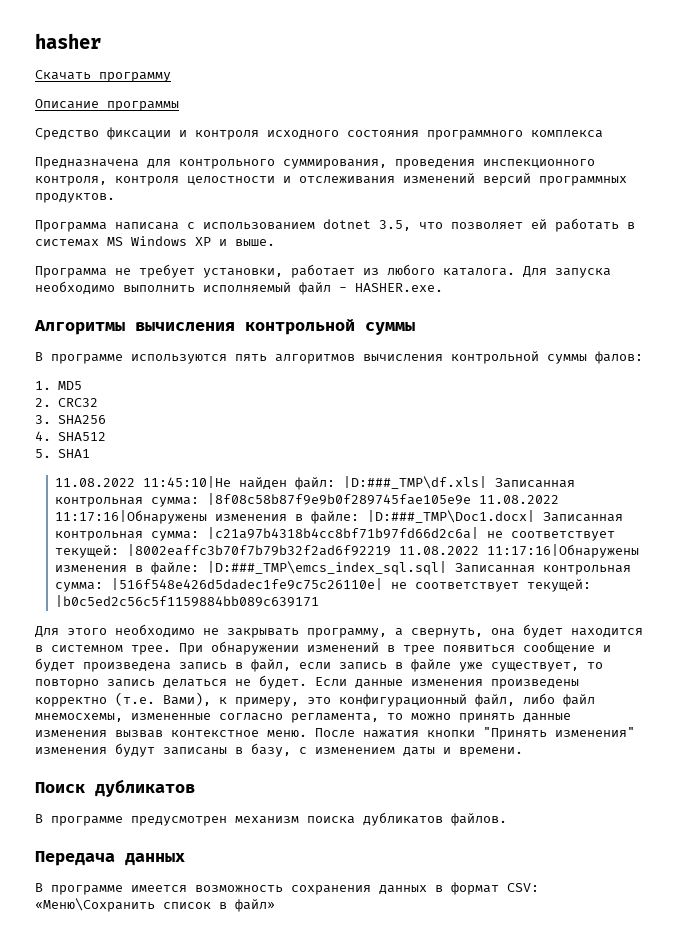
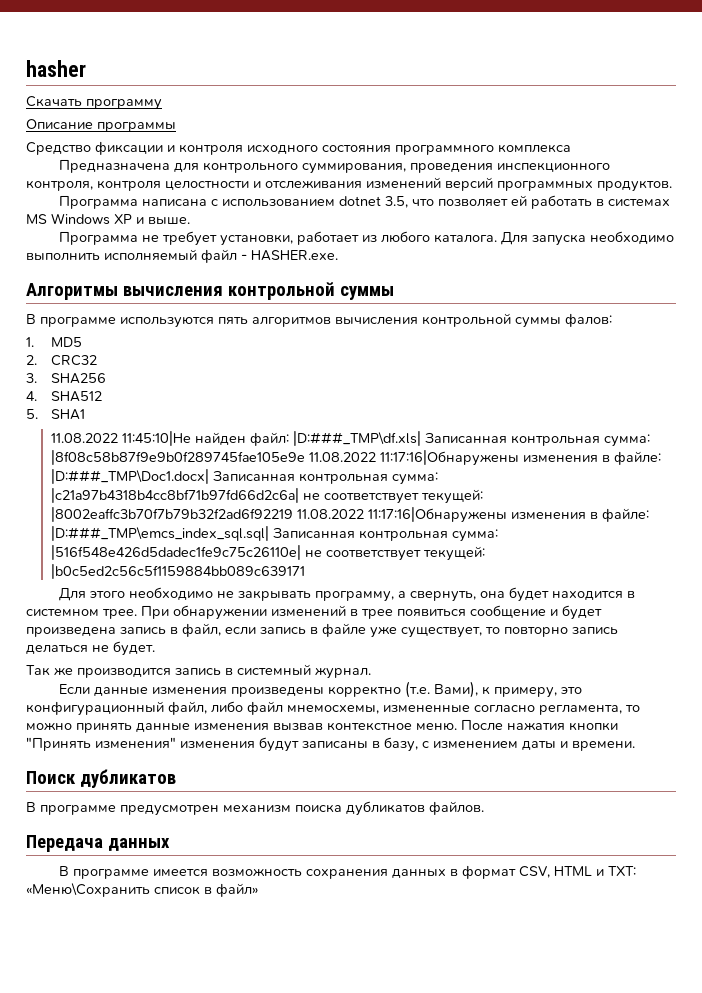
- При обнаружении изменений в трее появиться сообщение и будет произведена запись в файл, если запись в файле уже существует, то повторно запись делаться не будет. Если данные изменения произведены корректно (т.е. Вами), к примеру, это конфигурационный файл, либо файл мнемосхемы, измененные согласно регламента, то можно принять данные изменения вызвав контекстное меню.
+ При обнаружении изменений в трее появиться сообщение и будет произведена запись в файл, если запись в файле уже существует, то повторно запись делаться не будет.
+ Так же производится запись в системный журнал.
+ Если данные изменения произведены корректно (т.е. Вами), к примеру, это конфигурационный файл, либо файл мнемосхемы, измененные согласно регламента, то можно принять данные изменения вызвав контекстное меню.
- В программе имеется возможность сохранения данных в формат CSV: «Меню\Сохранить список в файл»
+ В программе имеется возможность сохранения данных в формат CSV, HTML и TXT: «Меню\Сохранить список в файл»

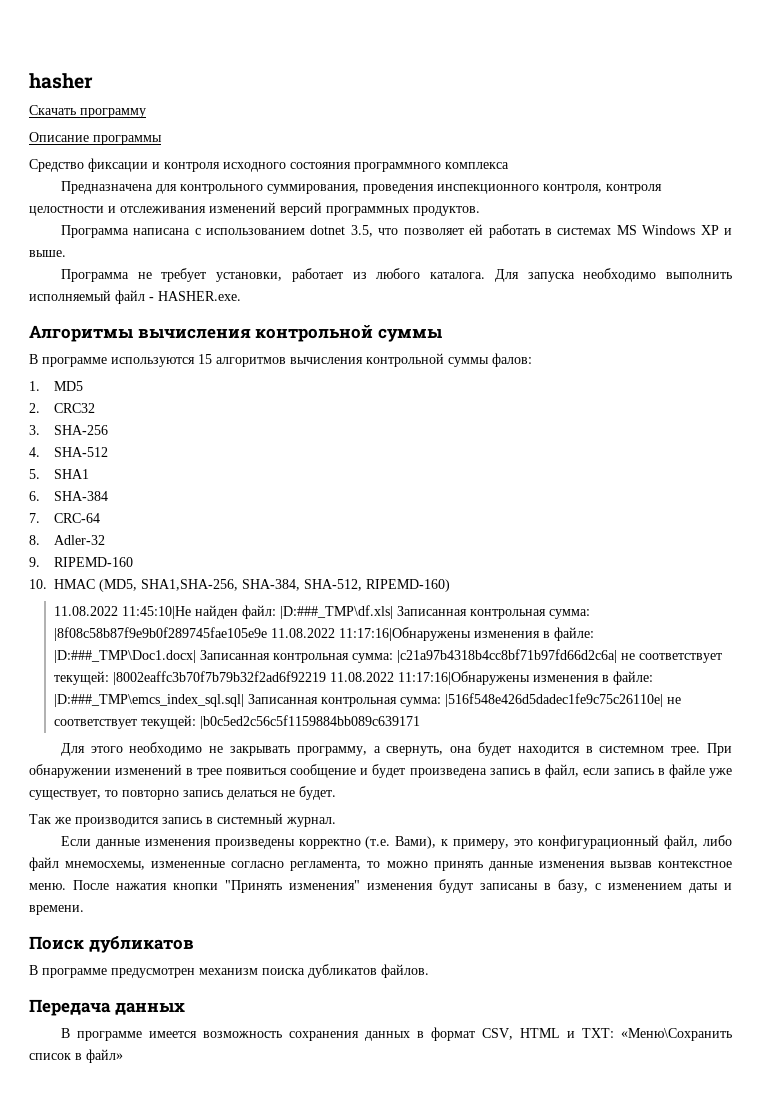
- В программе используются пять алгоритмов вычисления контрольной суммы фалов:
+ В программе используются 15 алгоритмов вычисления контрольной суммы фалов:
- 3. SHA256
+ 3. SHA-256
- 4. SHA512
+ 4. SHA-512
+ 6. SHA-384
+ 7. CRC-64
+ 8. Adler-32
+ 9. RIPEMD-160
+ 10. HMAC (MD5, SHA1,SHA-256, SHA-384, SHA-512, RIPEMD-160)

